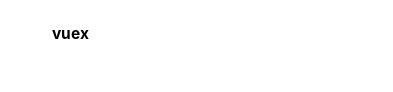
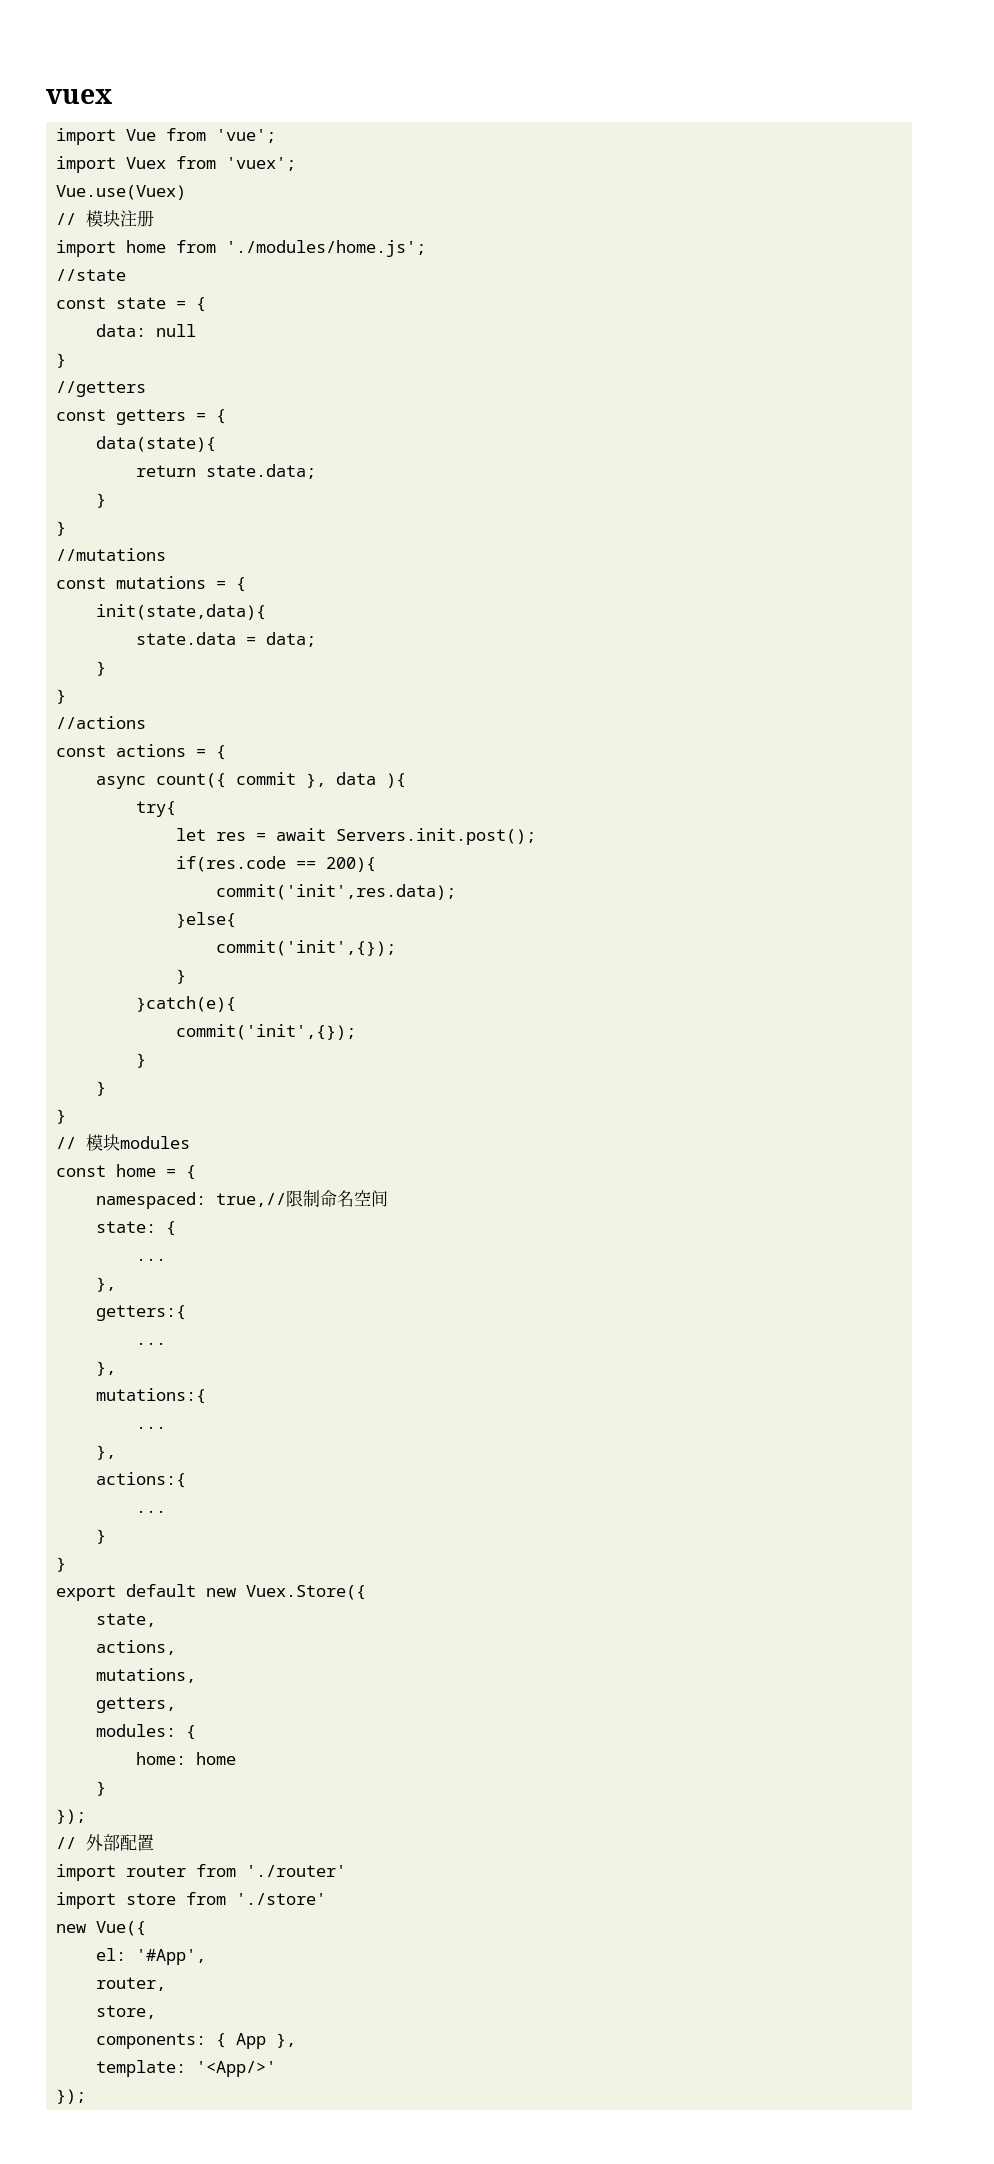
+ import Vue from 'vue';
+ import Vuex from 'vuex';
+ Vue.use(Vuex)
+ // 模块注册
+ import home from './modules/home.js';
+ //state
+ const state = {
+ data: null
+ }
+ //getters
+ const getters = {
+ data(state){
+ return state.data;
+ }
+ }
+ //mutations
+ const mutations = {
+ init(state,data){
+ state.data = data;
+ }
+ }
+ //actions
+ const actions = {
+ async count({ commit }, data ){
+ try{
+ let res = await Servers.init.post();
+ if(res.code == 200){
+ commit('init',res.data);
+ }else{
+ commit('init',{});
+ }
+ }catch(e){
+ commit('init',{});
+ }
+ }
+ }
+ // 模块modules
+ const home = {
+ namespaced: true,//限制命名空间
+ state: {
+ ...
+ },
+ getters:{
+ ...
+ },
+ mutations:{
+ ...
+ },
+ actions:{
+ ...
+ }
+ }
+ export default new Vuex.Store({
+ state,
+ actions,
+ mutations,
+ getters,
+ modules: {
+ home: home
+ }
+ });
+ // 外部配置
+ import router from './router'
+ import store from './store'
+ new Vue({
+ el: '#App',
+ router,
+ store,
+ components: { App },
+ template: '<App/>'
+ });

